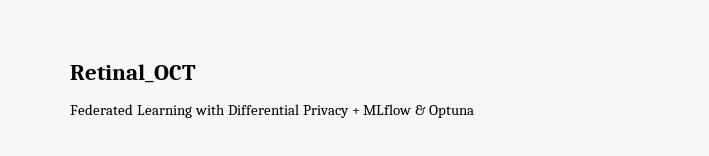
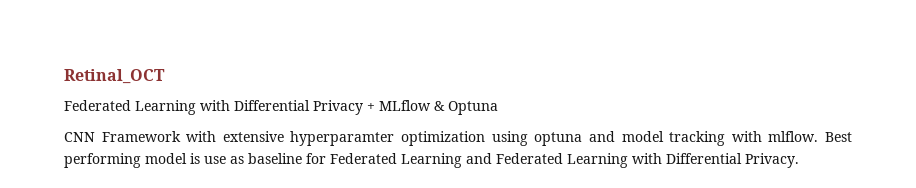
+ CNN Framework with extensive hyperparamter optimization using optuna and model tracking with mlflow. Best performing model is use as baseline for Federated Learning and Federated Learning with Differential Privacy.

